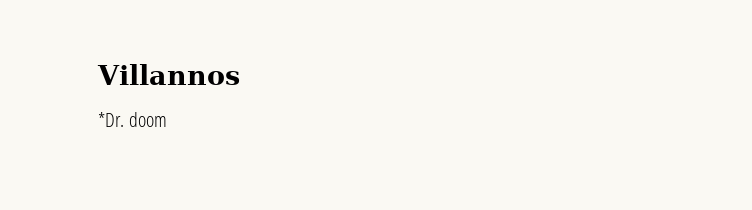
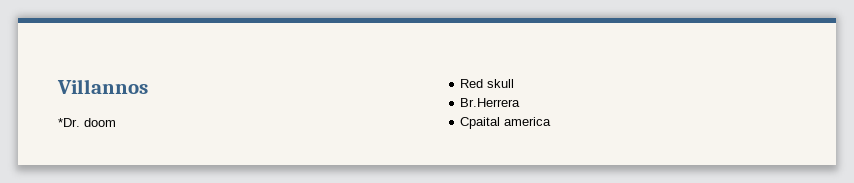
+ Red skull
+ Br.Herrera
+ Cpaital america

